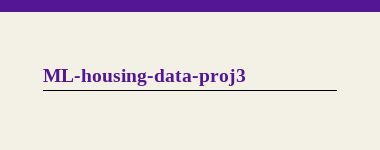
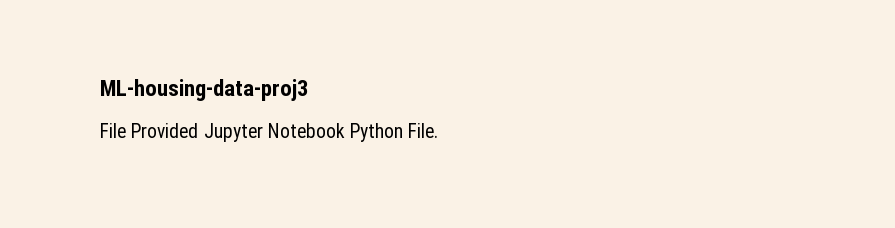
+ File Provided Jupyter Notebook Python File.

